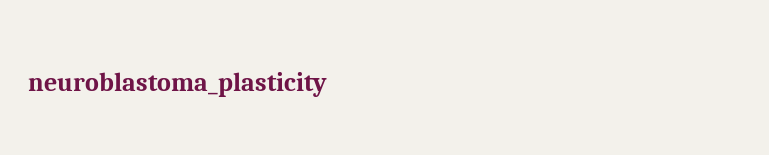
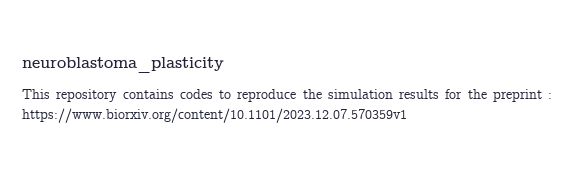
+ This repository contains codes to reproduce the simulation results for the preprint : https://www.biorxiv.org/content/10.1101/2023.12.07.570359v1

